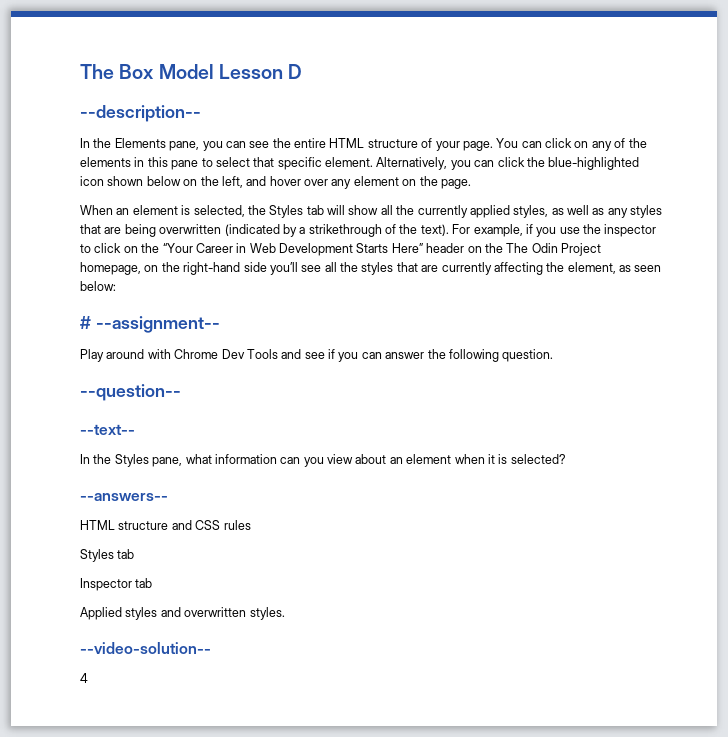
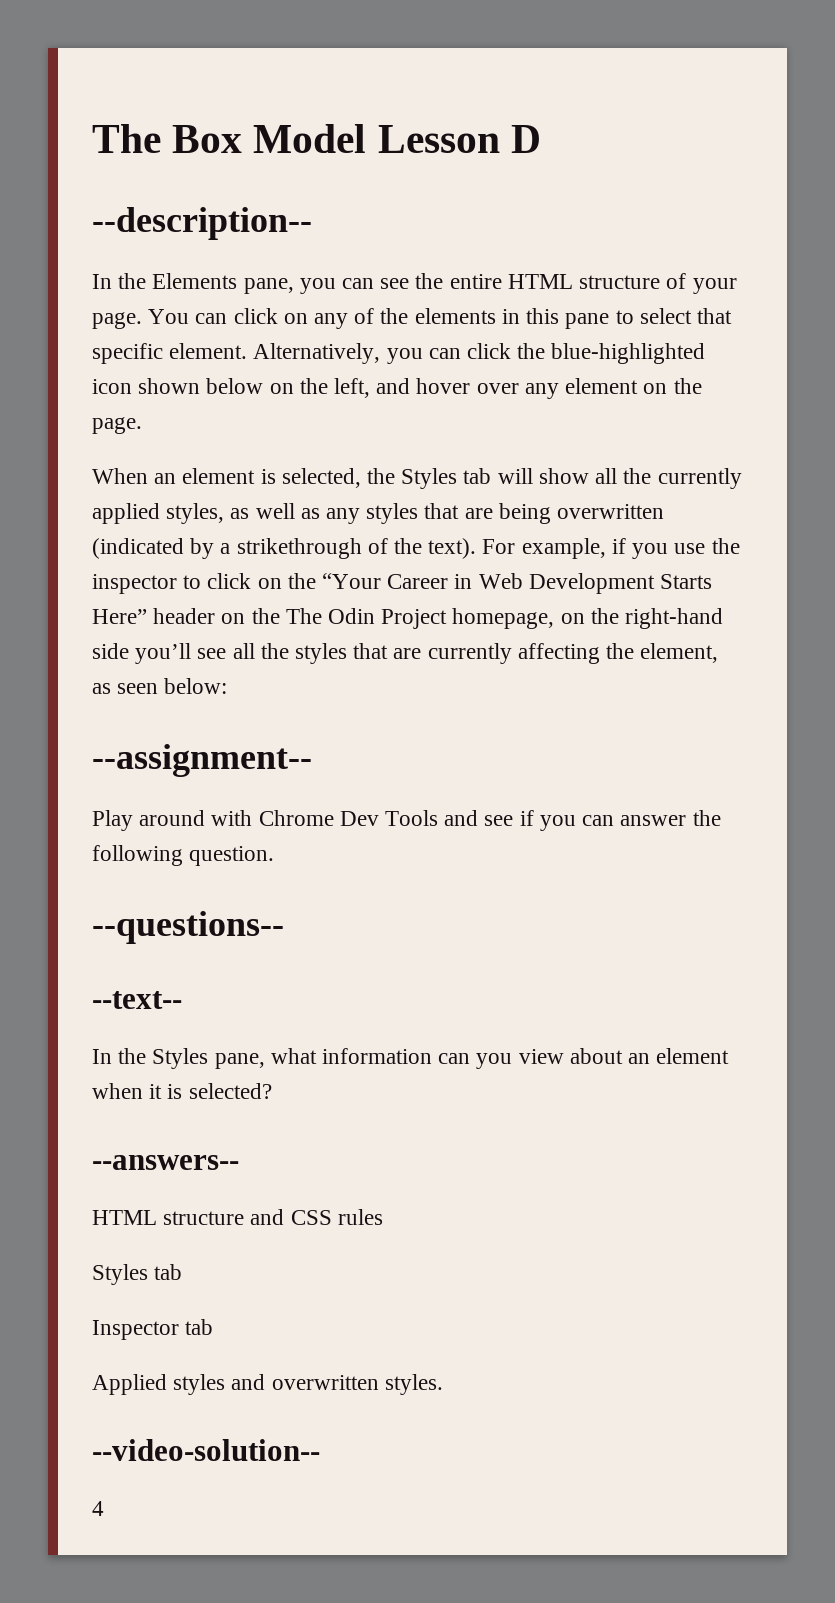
- # --assignment--
+ --assignment--
- --question--
+ --questions--

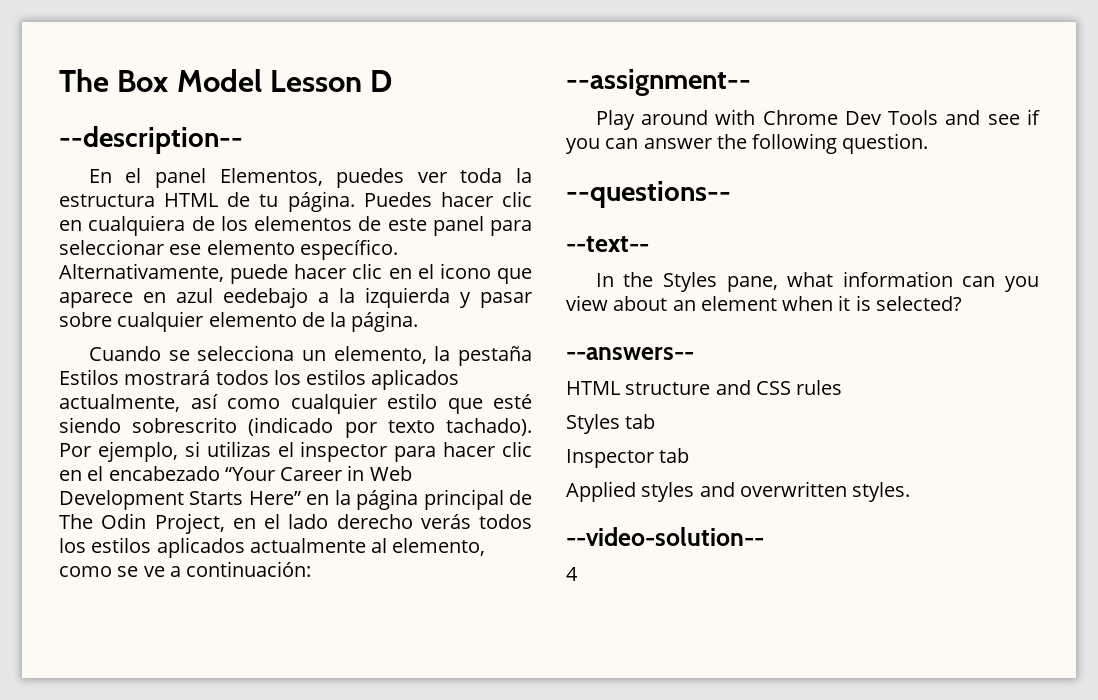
- In the Elements pane, you can see the entire HTML structure of your page. You can click on any of the elements in this pane to select that specific element. Alternatively, you can click the blue-highlighted icon shown below on the left, and hover over any element on the page.
- When an element is selected, the Styles tab will show all the currently applied styles, as well as any styles that are being overwritten (indicated by a strikethrough of the text). For example, if you use the inspector to click on the “Your Career in Web Development Starts Here” header on the The Odin Project homepage, on the right-hand side you’ll see all the styles that are currently affecting the element, as seen below:
+ En el panel Elementos, puedes ver toda la estructura HTML de tu página. Puedes hacer clic en cualquiera de los elementos de este panel para seleccionar ese elemento específico. Alternativamente, puede hacer clic en el icono que aparece en azul eedebajo a la izquierda y pasar sobre cualquier elemento de la página.
+ Cuando se selecciona un elemento, la pestaña Estilos mostrará todos los estilos aplicados actualmente, así como cualquier estilo que esté siendo sobrescrito (indicado por texto tachado). Por ejemplo, si utilizas el inspector para hacer clic en el encabezado “Your Career in Web Development Starts Here” en la página principal de The Odin Project, en el lado derecho verás todos los estilos aplicados actualmente al elemento, como se ve a continuación:

